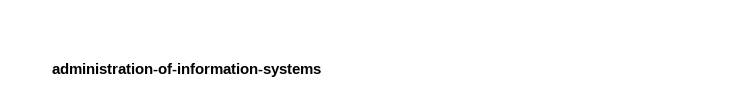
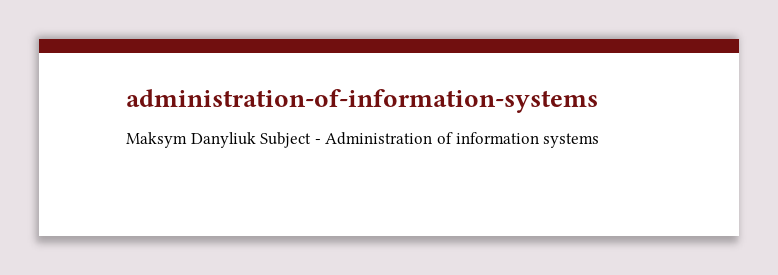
+ Maksym Danyliuk Subject - Administration of information systems

